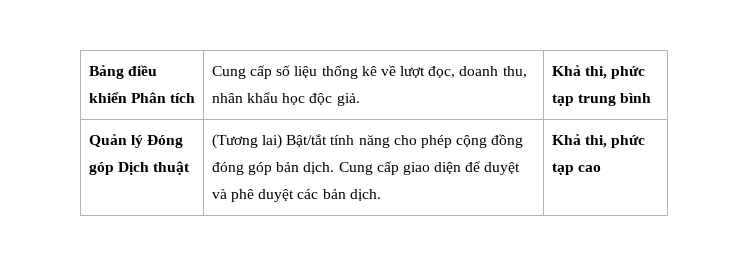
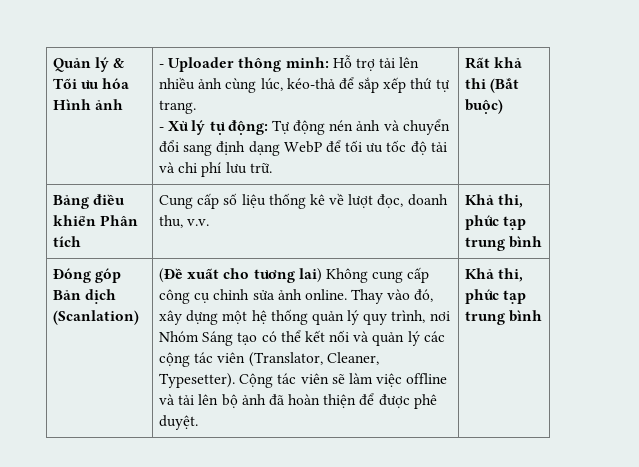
+ Quản lý & Tối ưu hóa Hình ảnh | - Uploader thông minh: Hỗ trợ tải lên nhiều ảnh cùng lúc, kéo-thả để sắp xếp thứ tự trang.
+ - Xử lý tự động: Tự động nén ảnh và chuyển đổi sang định dạng WebP để tối ưu tốc độ tải và chi phí lưu trữ. | Rất khả thi (Bắt buộc)
- Bảng điều khiển Phân tích | Cung cấp số liệu thống kê về lượt đọc, doanh thu, nhân khẩu học độc giả. | Khả thi, phức tạp trung bình
+ Bảng điều khiển Phân tích | Cung cấp số liệu thống kê về lượt đọc, doanh thu, v.v. | Khả thi, phức tạp trung bình
- Quản lý Đóng góp Dịch thuật | (Tương lai) Bật/tắt tính năng cho phép cộng đồng đóng góp bản dịch. Cung cấp giao diện để duyệt và phê duyệt các bản dịch. | Khả thi, phức tạp cao
+ Đóng góp Bản dịch (Scanlation) | (Đề xuất cho tương lai) Không cung cấp công cụ chỉnh sửa ảnh online. Thay vào đó, xây dựng một hệ thống quản lý quy trình, nơi Nhóm Sáng tạo có thể kết nối và quản lý các cộng tác viên (Translator, Cleaner, Typesetter). Cộng tác viên sẽ làm việc offline và tải lên bộ ảnh đã hoàn thiện để được phê duyệt. | Khả thi, phức tạp trung bình

